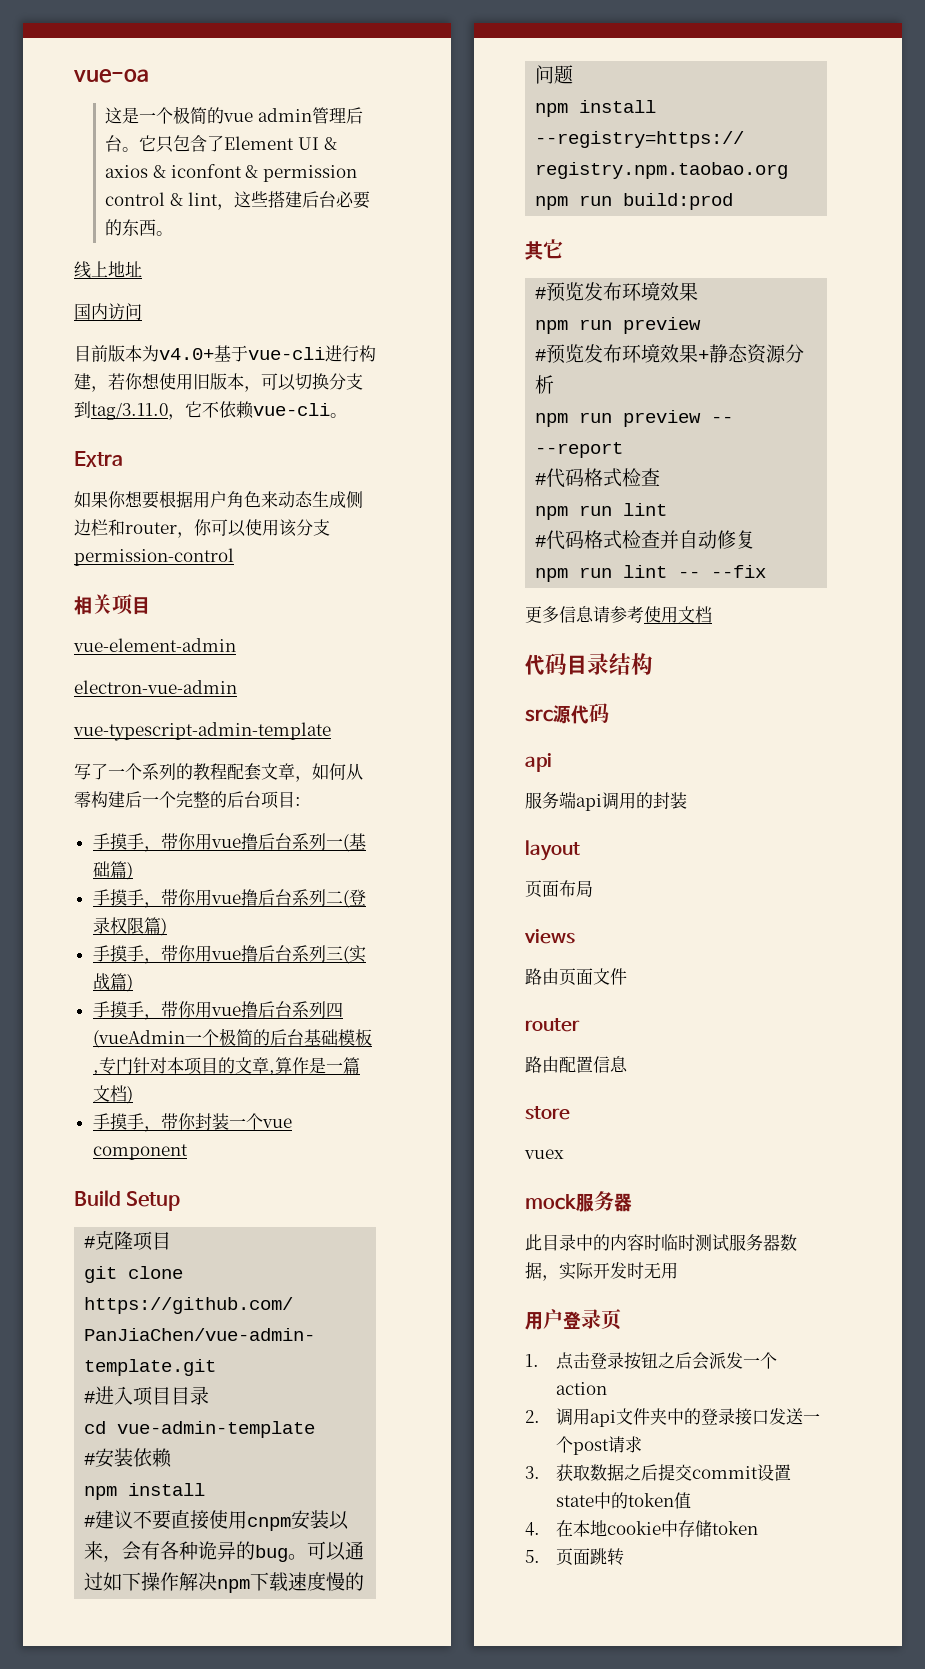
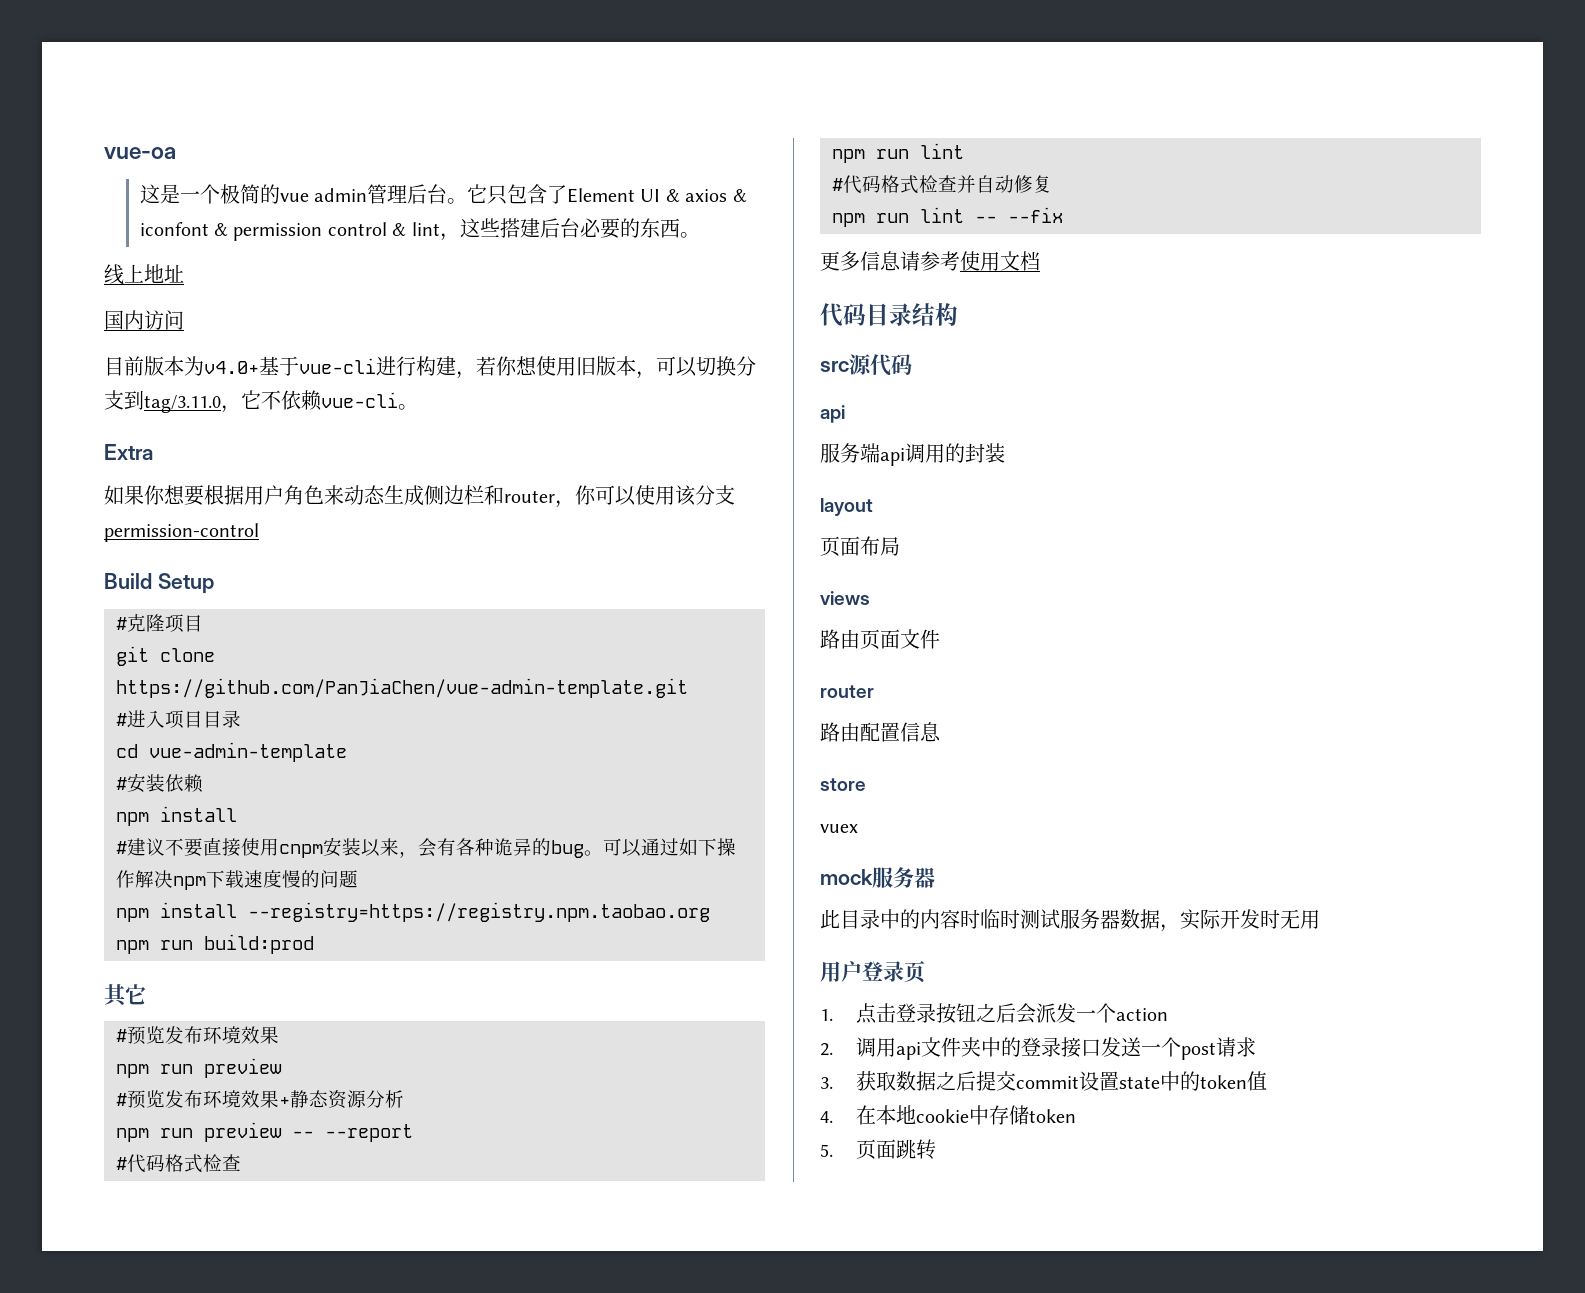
- 相关项目
- vue-element-admin
- electron-vue-admin
- vue-typescript-admin-template
- 写了一个系列的教程配套文章，如何从零构建后一个完整的后台项目:
- 手摸手，带你用vue撸后台系列一(基础篇)
- 手摸手，带你用vue撸后台系列二(登录权限篇)
- 手摸手，带你用vue撸后台系列三(实战篇)
- 手摸手，带你用vue撸后台系列四(vueAdmin一个极简的后台基础模板,专门针对本项目的文章,算作是一篇文档)
- 手摸手，带你封装一个vue component

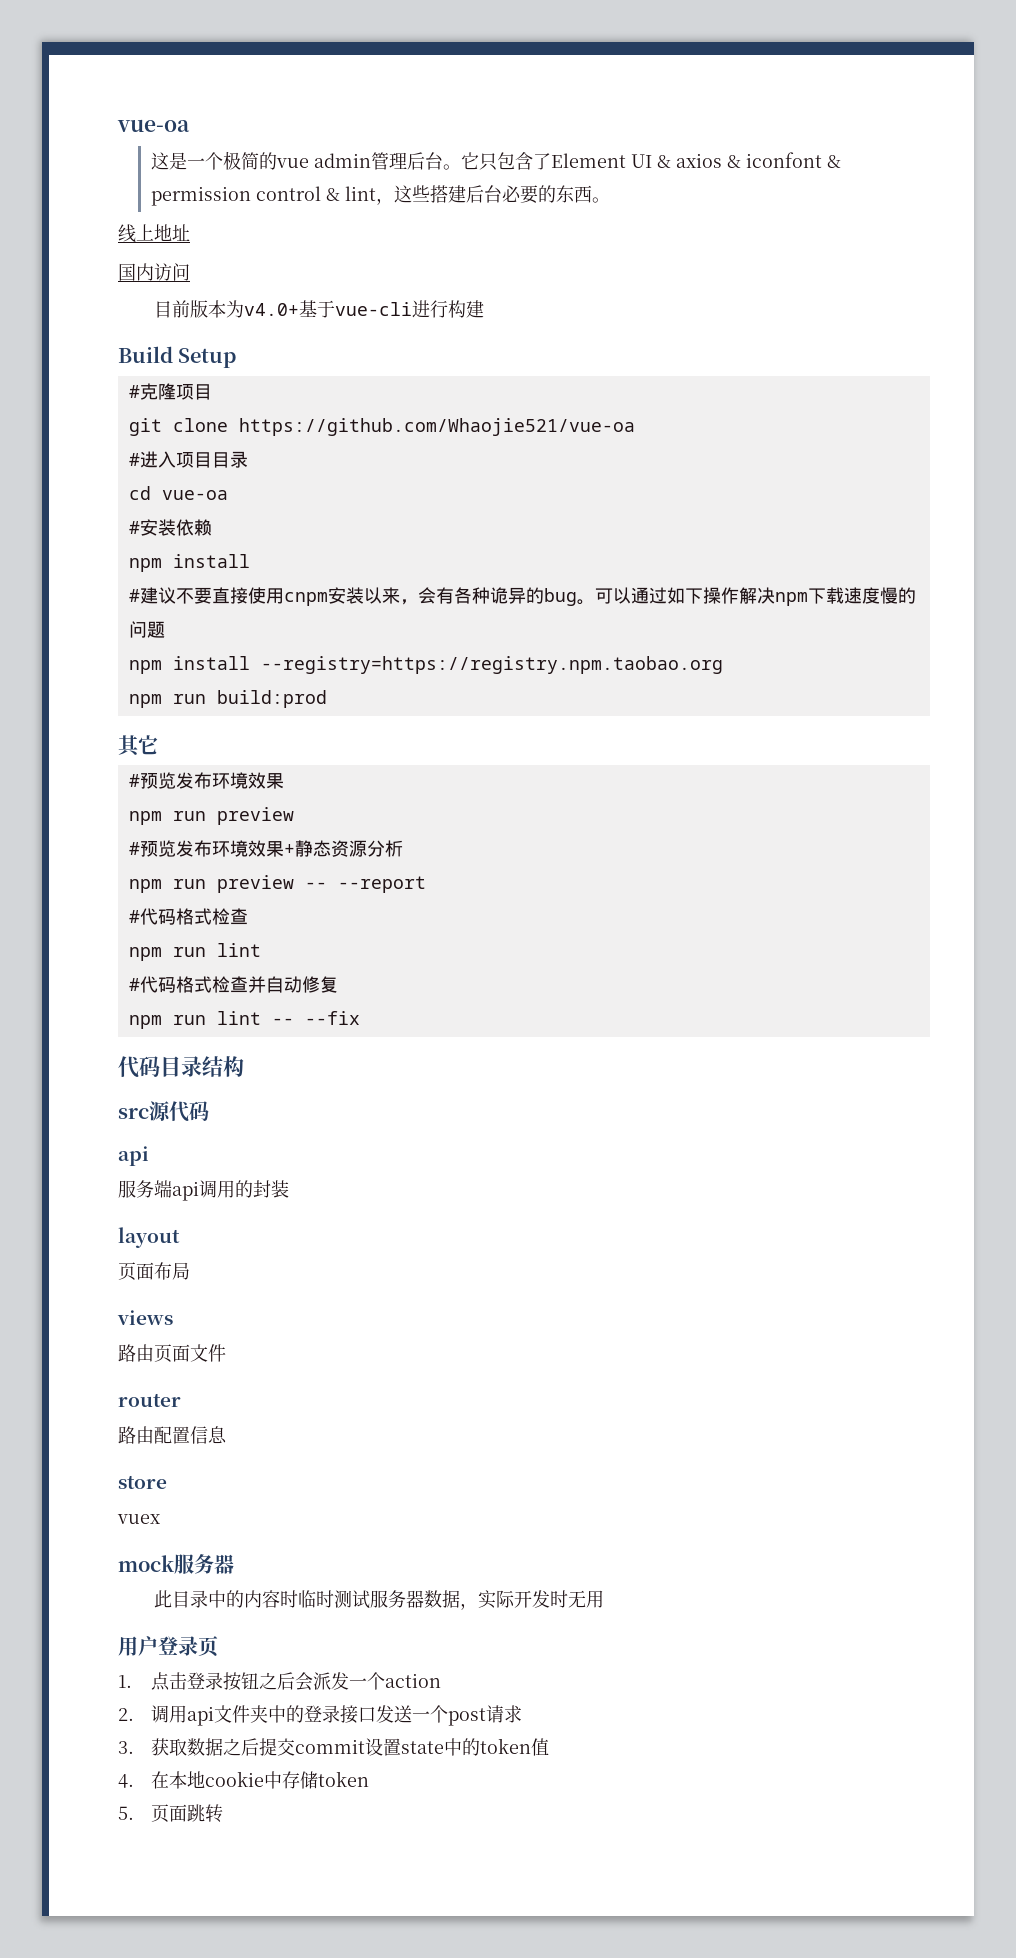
- 目前版本为v4.0+基于vue-cli进行构建，若你想使用旧版本，可以切换分支到tag/3.11.0，它不依赖vue-cli。
- Extra
- 如果你想要根据用户角色来动态生成侧边栏和router，你可以使用该分支permission-control
+ 目前版本为v4.0+基于vue-cli进行构建
- git clone https://github.com/PanJiaChen/vue-admin-template.git
+ git clone https://github.com/Whaojie521/vue-oa
- cd vue-admin-template
+ cd vue-oa
- 更多信息请参考使用文档

